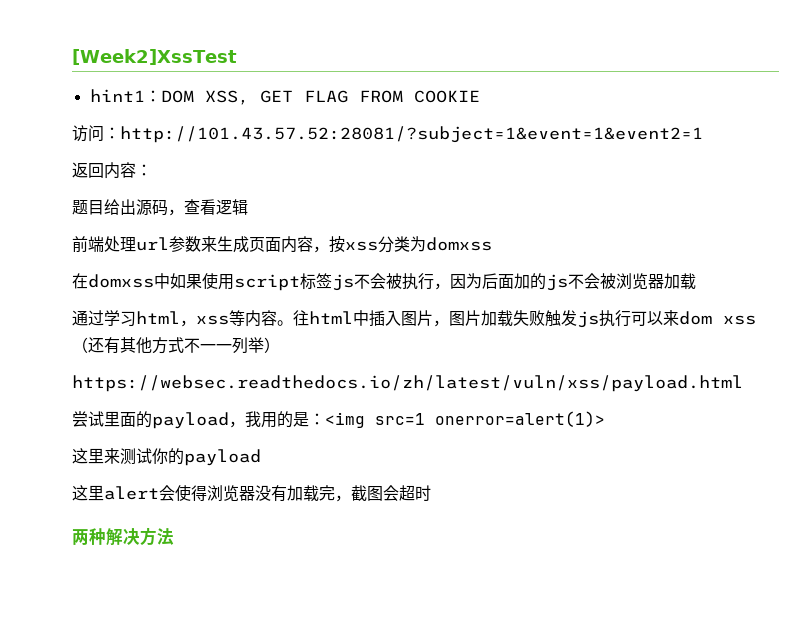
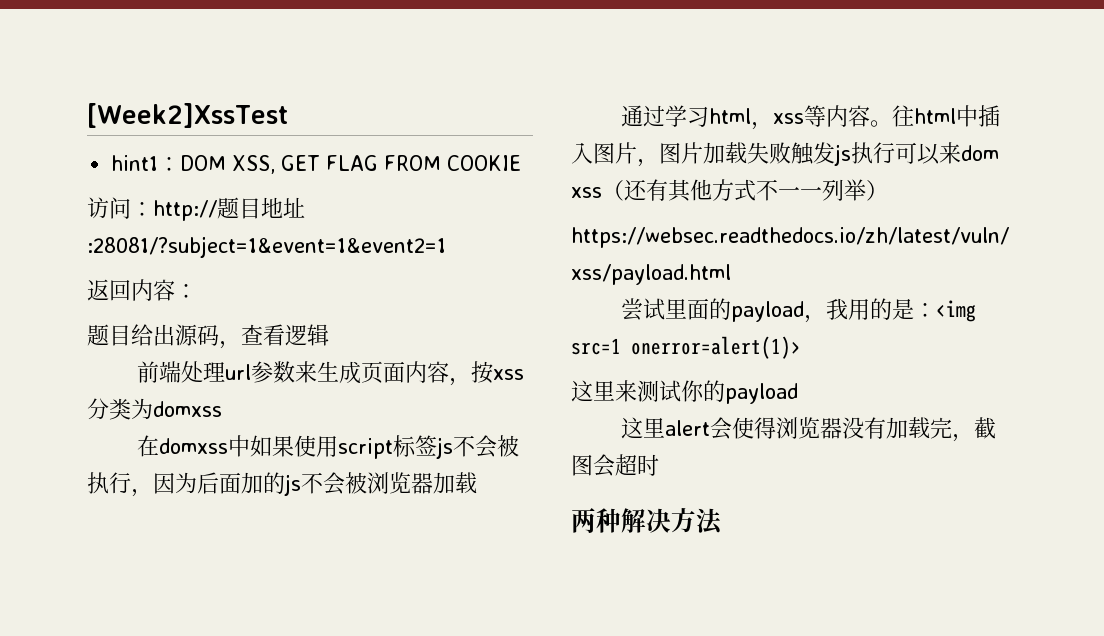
- 访问：http://101.43.57.52:28081/?subject=1&event=1&event2=1
+ 访问：http://题目地址:28081/?subject=1&event=1&event2=1

